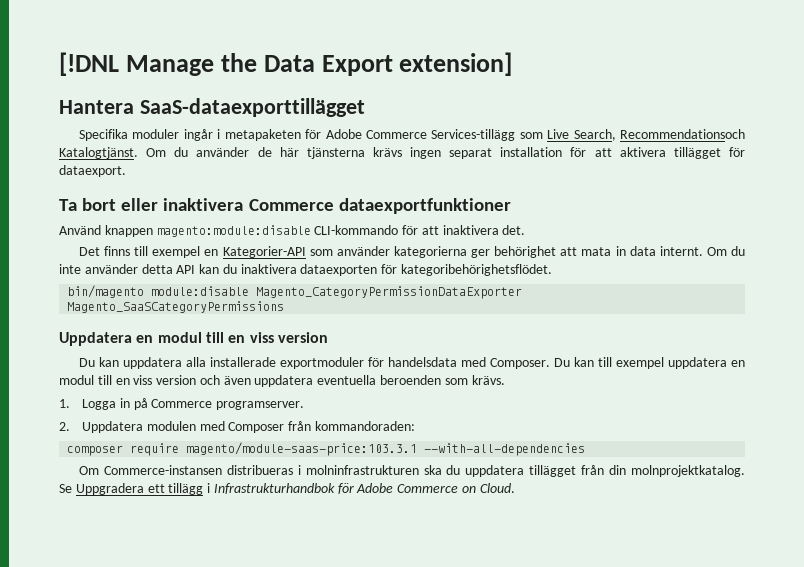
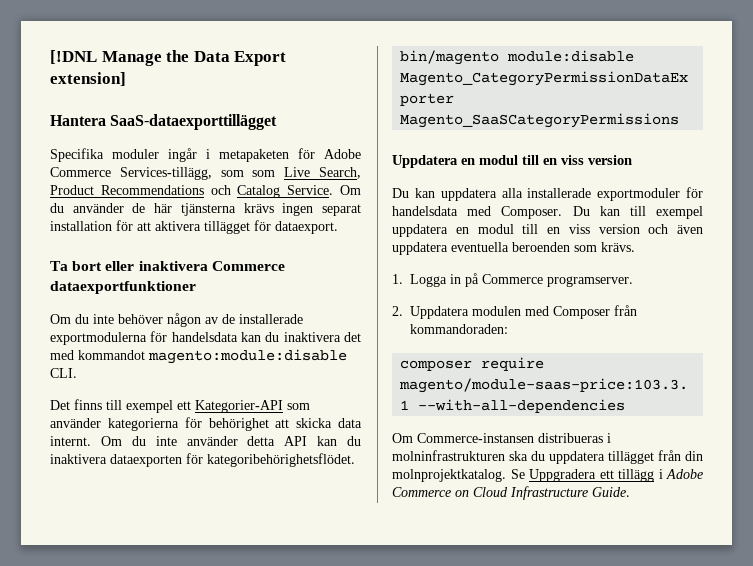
- Specifika moduler ingår i metapaketen för Adobe Commerce Services-tillägg som Live Search, Recommendationsoch Katalogtjänst.
+ Specifika moduler ingår i metapaketen för Adobe Commerce Services-tillägg, som som Live Search, Product Recommendations och Catalog Service.
- Använd knappen magento:module:disable CLI-kommando för att inaktivera det.
+ Om du inte behöver någon av de installerade exportmodulerna för handelsdata kan du inaktivera det med kommandot magento:module:disable CLI.
- Det finns till exempel en Kategorier-API som använder kategorierna ger behörighet att mata in data internt.
+ Det finns till exempel ett Kategorier-API som använder kategorierna för behörighet att skicka data internt.
- Se Uppgradera ett tillägg i Infrastrukturhandbok för Adobe Commerce on Cloud.
+ Se Uppgradera ett tillägg i Adobe Commerce on Cloud Infrastructure Guide.

